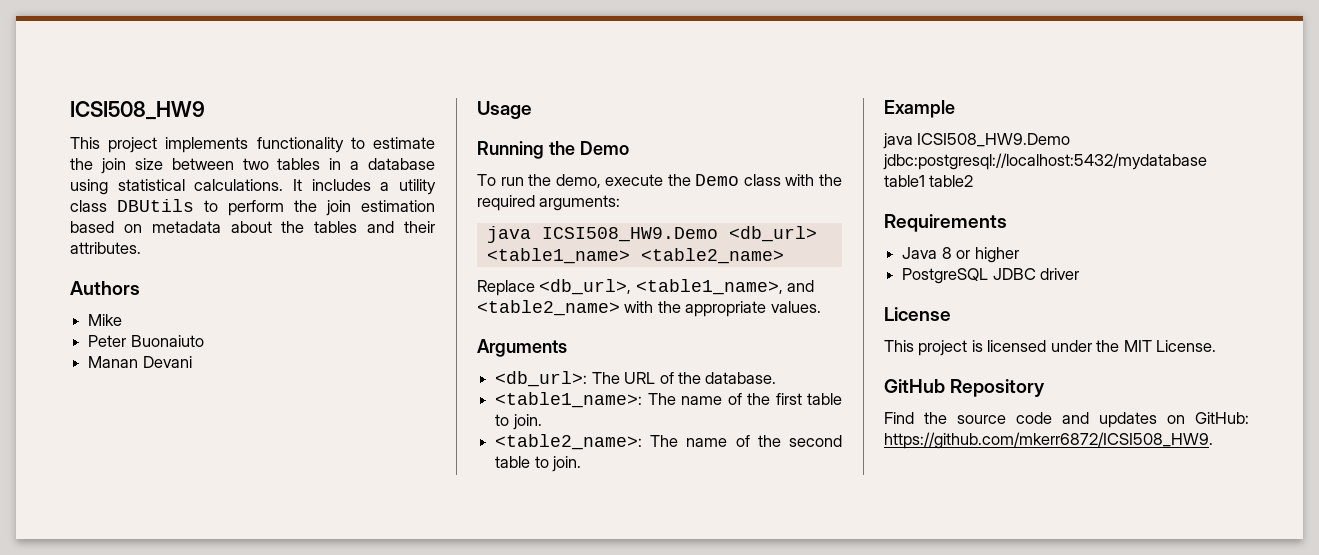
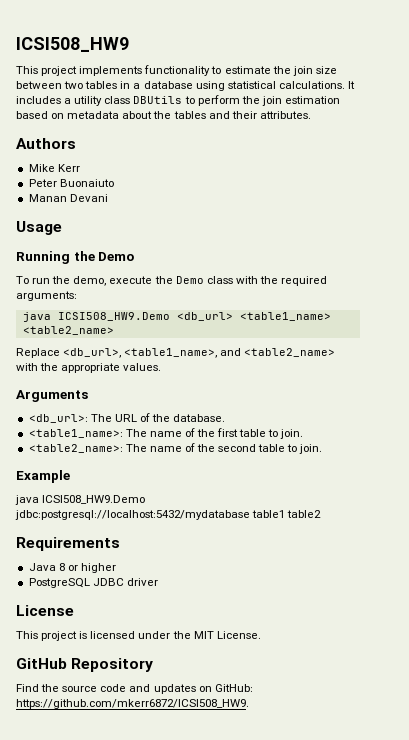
- Mike
+ Mike Kerr

